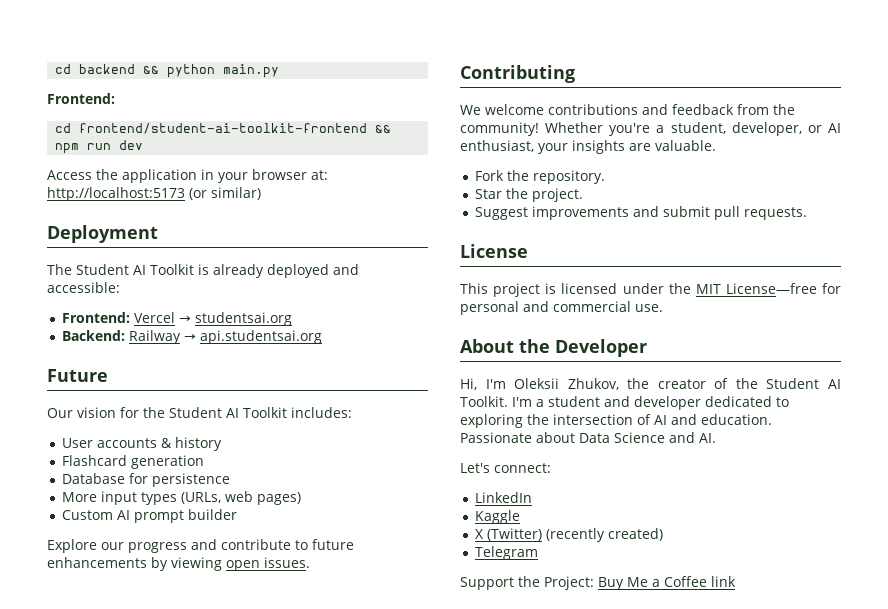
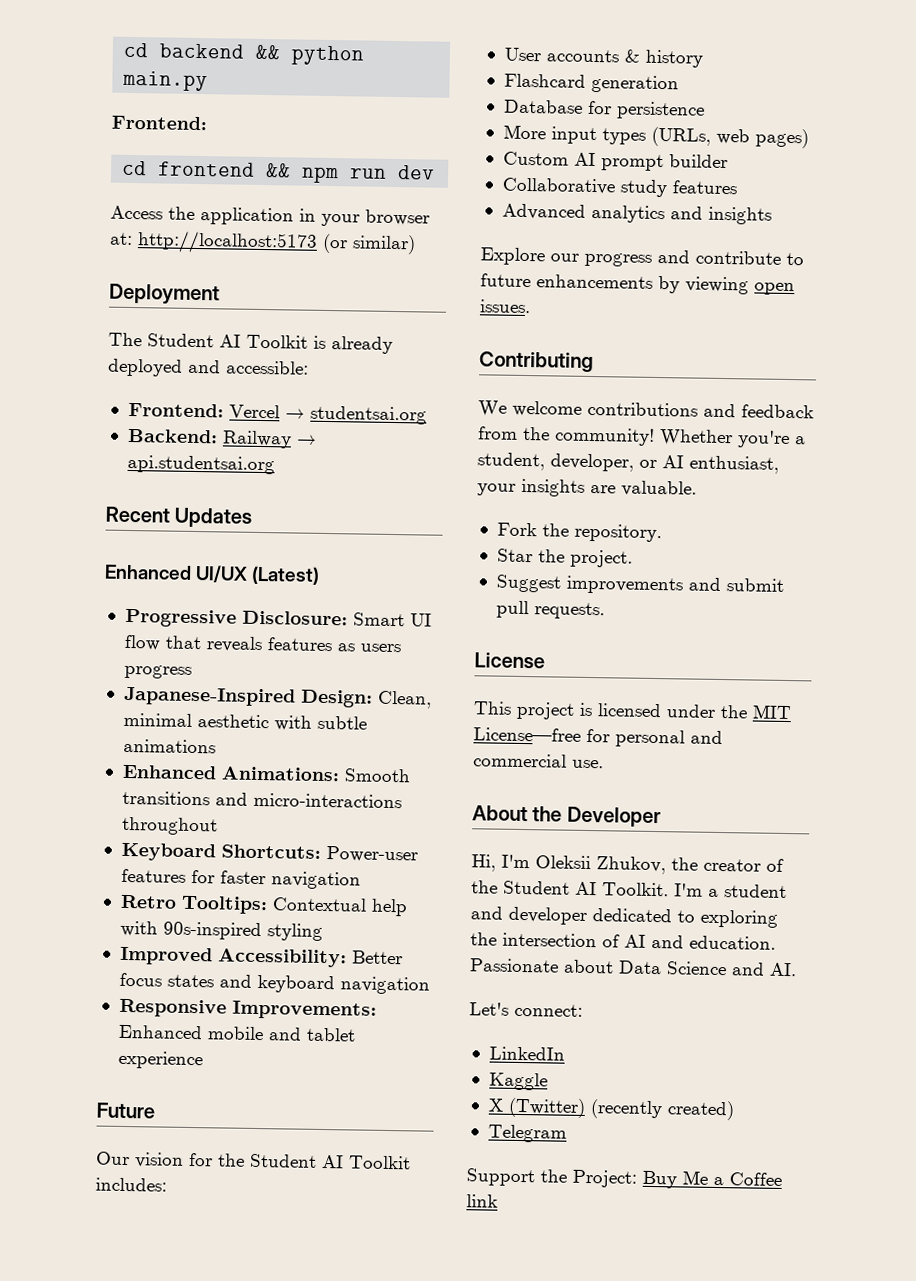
- cd frontend/student-ai-toolkit-frontend && npm run dev
+ cd frontend && npm run dev
+ Recent Updates
+ Enhanced UI/UX (Latest)
+ Progressive Disclosure: Smart UI flow that reveals features as users progress
+ Japanese-Inspired Design: Clean, minimal aesthetic with subtle animations
+ Enhanced Animations: Smooth transitions and micro-interactions throughout
+ Keyboard Shortcuts: Power-user features for faster navigation
+ Retro Tooltips: Contextual help with 90s-inspired styling
+ Improved Accessibility: Better focus states and keyboard navigation
+ Responsive Improvements: Enhanced mobile and tablet experience
+ Collaborative study features
+ Advanced analytics and insights

